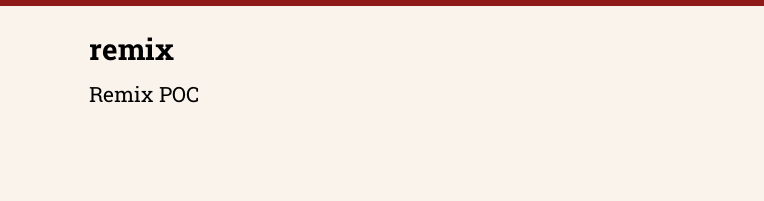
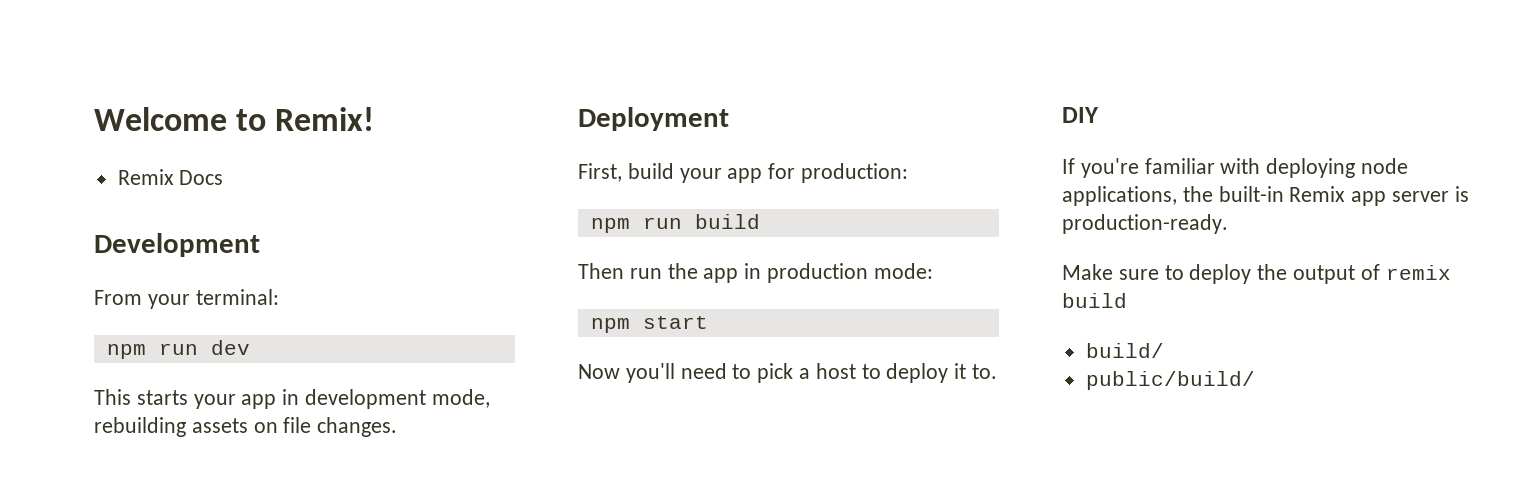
- remix
- Remix POC
+ Welcome to Remix!
+ Remix Docs
+ Development
+ From your terminal:
+ npm run dev
+ This starts your app in development mode, rebuilding assets on file changes.
+ Deployment
+ First, build your app for production:
+ npm run build
+ Then run the app in production mode:
+ npm start
+ Now you'll need to pick a host to deploy it to.
+ DIY
+ If you're familiar with deploying node applications, the built-in Remix app server is production-ready.
+ Make sure to deploy the output of remix build
+ build/
+ public/build/

